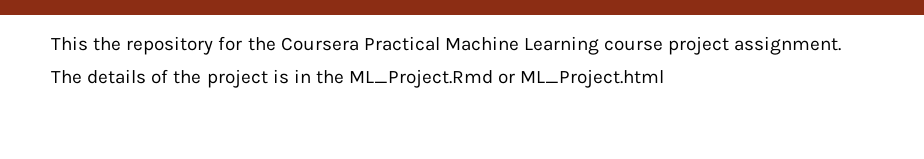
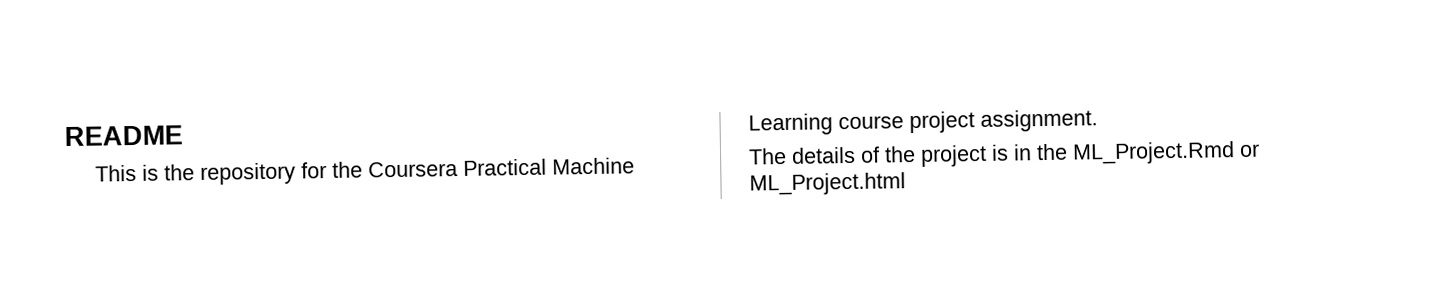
- This the repository for the Coursera Practical Machine Learning course project assignment.
+ README
+ This is the repository for the Coursera Practical Machine Learning course project assignment.

